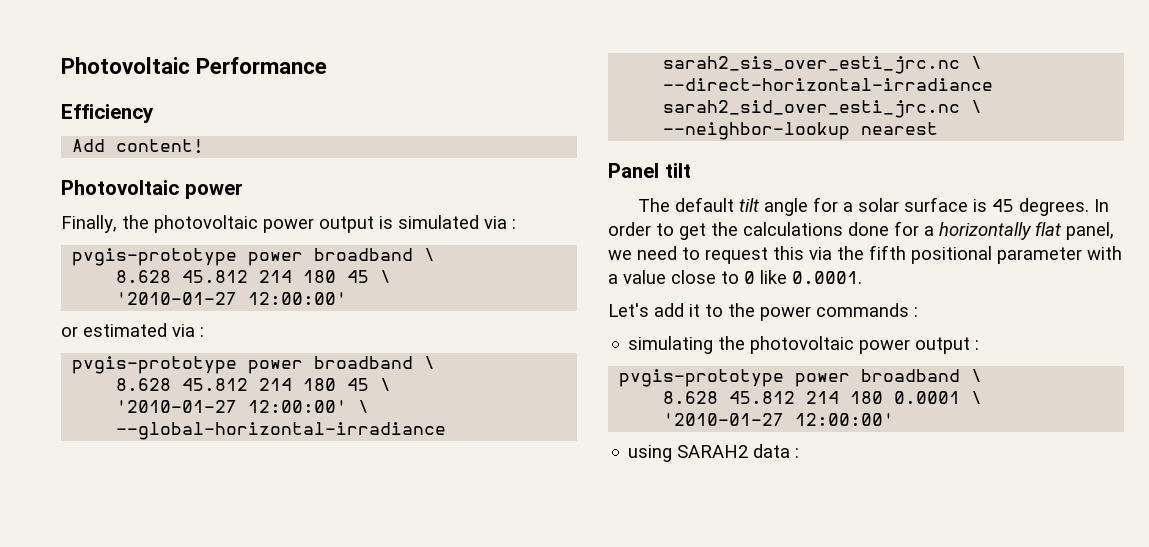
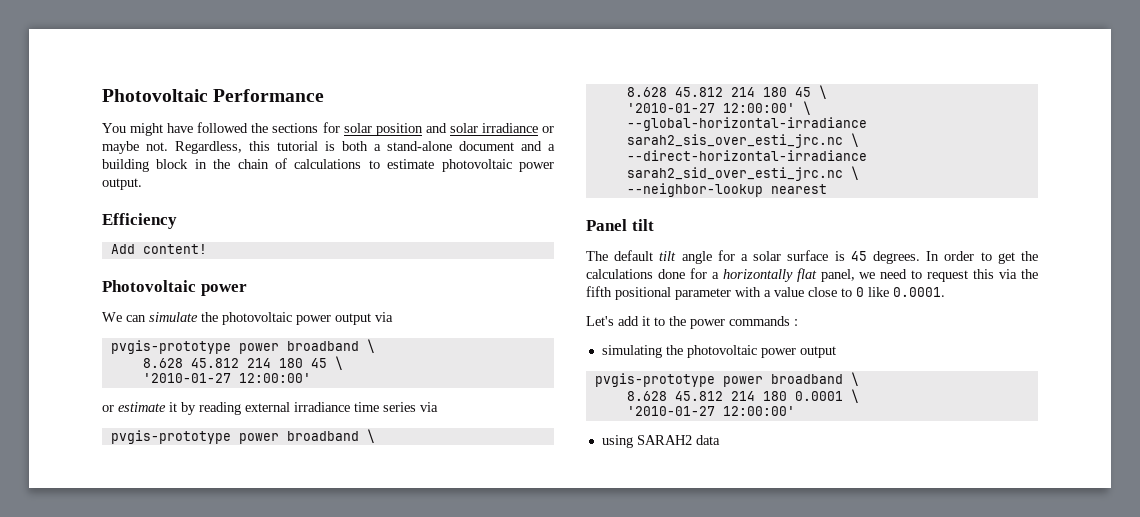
+ You might have followed the sections for solar position and solar irradiance or maybe not. Regardless, this tutorial is both a stand-alone document and a building block in the chain of calculations to estimate photovoltaic power output.
- Finally, the photovoltaic power output is simulated via :
+ We can simulate the photovoltaic power output via
- or estimated via :
+ or estimate it by reading external irradiance time series via
- simulating the photovoltaic power output :
+ simulating the photovoltaic power output
- using SARAH2 data :
+ using SARAH2 data

